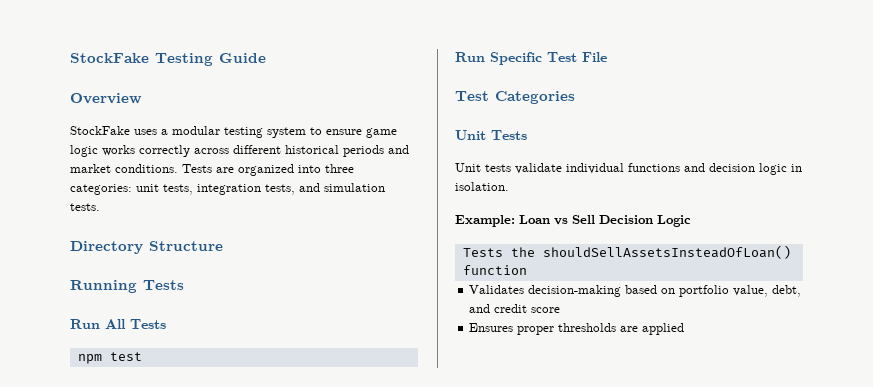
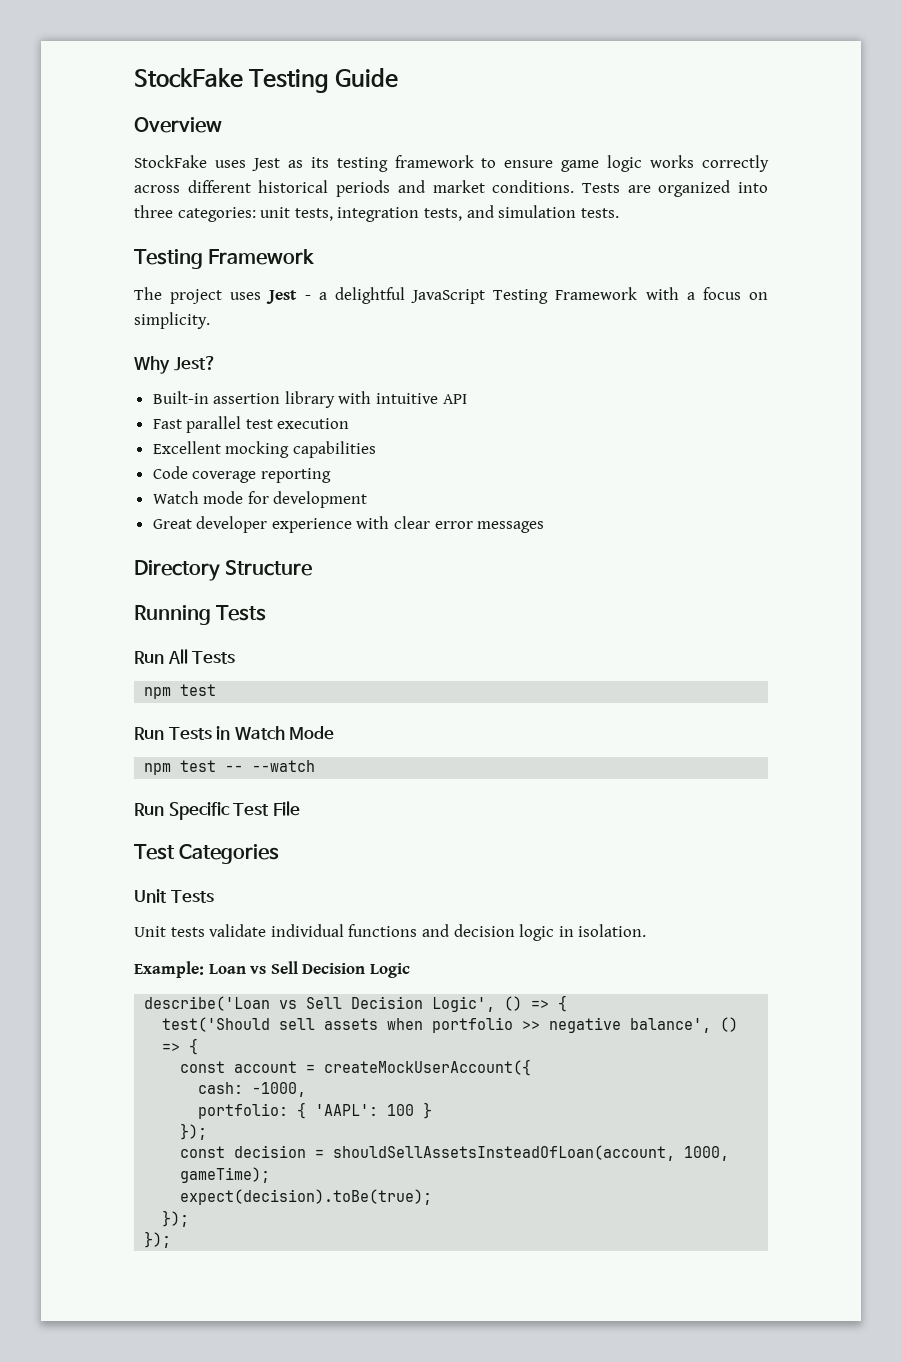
- StockFake uses a modular testing system to ensure game logic works correctly across different historical periods and market conditions.
+ StockFake uses Jest as its testing framework to ensure game logic works correctly across different historical periods and market conditions.
  Tests are organized into three categories: unit tests, integration tests, and simulation tests.
+ Testing Framework
+ The project uses Jest - a delightful JavaScript Testing Framework with a focus on simplicity.
+ Why Jest?
+ Built-in assertion library with intuitive API
+ Fast parallel test execution
+ Excellent mocking capabilities
+ Code coverage reporting
+ Watch mode for development
+ Great developer experience with clear error messages
+ Run Tests in Watch Mode
+ npm test -- --watch
- Tests the shouldSellAssetsInsteadOfLoan() function
- Validates decision-making based on portfolio value, debt, and credit score
- Ensures proper thresholds are applied
+ describe('Loan vs Sell Decision Logic', () => {
+ test('Should sell assets when portfolio >> negative balance', () => {
+ const account = createMockUserAccount({
+ cash: -1000,
+ portfolio: { 'AAPL': 100 }
+ });
+ const decision = shouldSellAssetsInsteadOfLoan(account, 1000, gameTime);
+ expect(decision).toBe(true);
+ });
+ });

